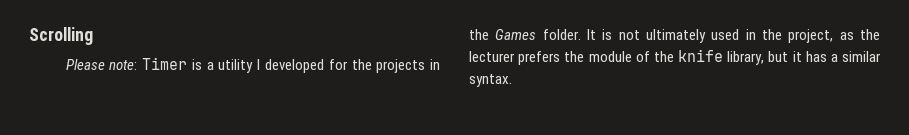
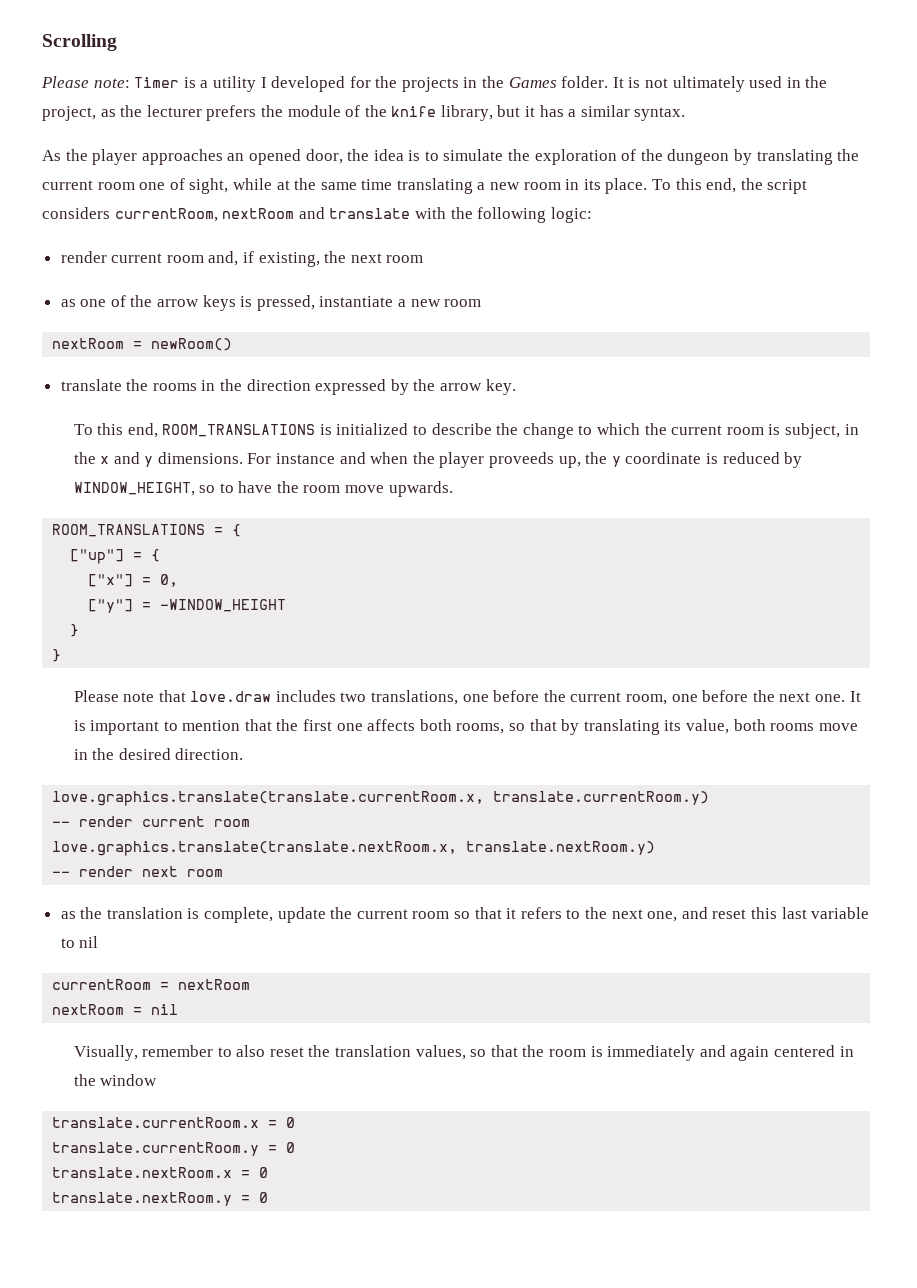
+ As the player approaches an opened door, the idea is to simulate the exploration of the dungeon by translating the current room one of sight, while at the same time translating a new room in its place. To this end, the script considers currentRoom, nextRoom and translate with the following logic:
+ render current room and, if existing, the next room
+ as one of the arrow keys is pressed, instantiate a new room
+ nextRoom = newRoom()
+ translate the rooms in the direction expressed by the arrow key.
+ To this end, ROOM_TRANSLATIONS is initialized to describe the change to which the current room is subject, in the x and y dimensions. For instance and when the player proveeds up, the y coordinate is reduced by WINDOW_HEIGHT, so to have the room move upwards.
+ ROOM_TRANSLATIONS = {
+ ["up"] = {
+ ["x"] = 0,
+ ["y"] = -WINDOW_HEIGHT
+ }
+ }
+ Please note that love.draw includes two translations, one before the current room, one before the next one. It is important to mention that the first one affects both rooms, so that by translating its value, both rooms move in the desired direction.
+ love.graphics.translate(translate.currentRoom.x, translate.currentRoom.y)
+ -- render current room
+ love.graphics.translate(translate.nextRoom.x, translate.nextRoom.y)
+ -- render next room
+ as the translation is complete, update the current room so that it refers to the next one, and reset this last variable to nil
+ currentRoom = nextRoom
+ nextRoom = nil
+ Visually, remember to also reset the translation values, so that the room is immediately and again centered in the window
+ translate.currentRoom.x = 0
+ translate.currentRoom.y = 0
+ translate.nextRoom.x = 0
+ translate.nextRoom.y = 0

